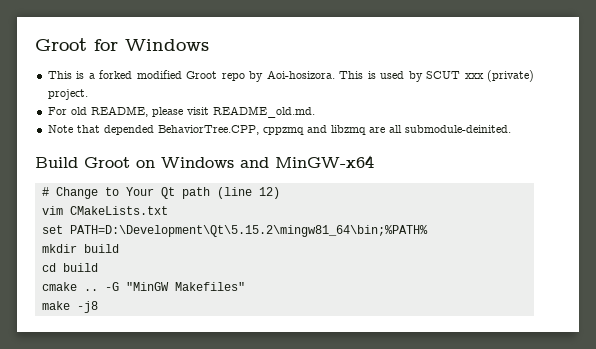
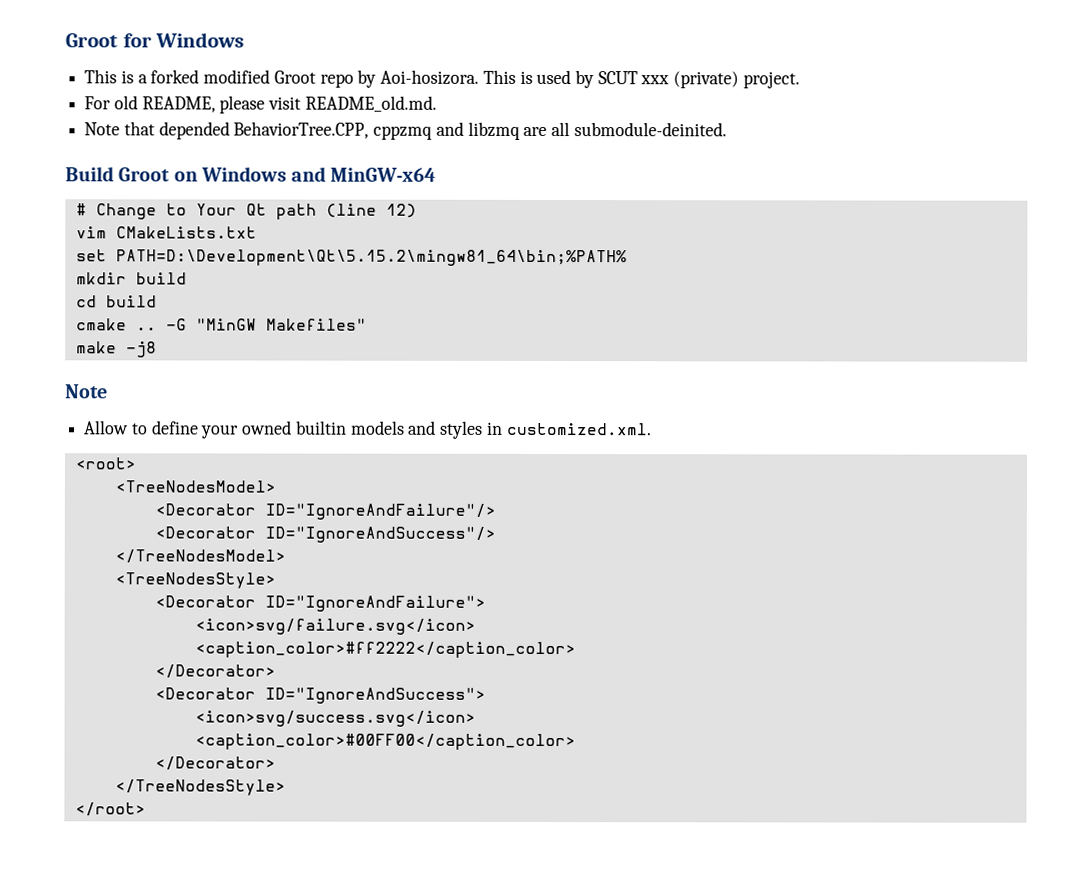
  make -j8
+ Note
+ Allow to define your owned builtin models and styles in customized.xml.
+ <root>
+ <TreeNodesModel>
+ <Decorator ID="IgnoreAndFailure"/>
+ <Decorator ID="IgnoreAndSuccess"/>
+ </TreeNodesModel>
+ <TreeNodesStyle>
+ <Decorator ID="IgnoreAndFailure">
+ <icon>svg/failure.svg</icon>
+ <caption_color>#ff2222</caption_color>
+ </Decorator>
+ <Decorator ID="IgnoreAndSuccess">
+ <icon>svg/success.svg</icon>
+ <caption_color>#00FF00</caption_color>
+ </Decorator>
+ </TreeNodesStyle>
+ </root>

